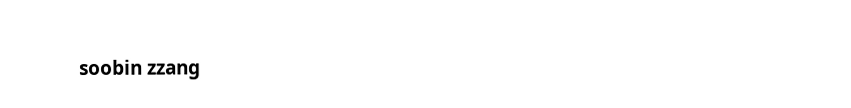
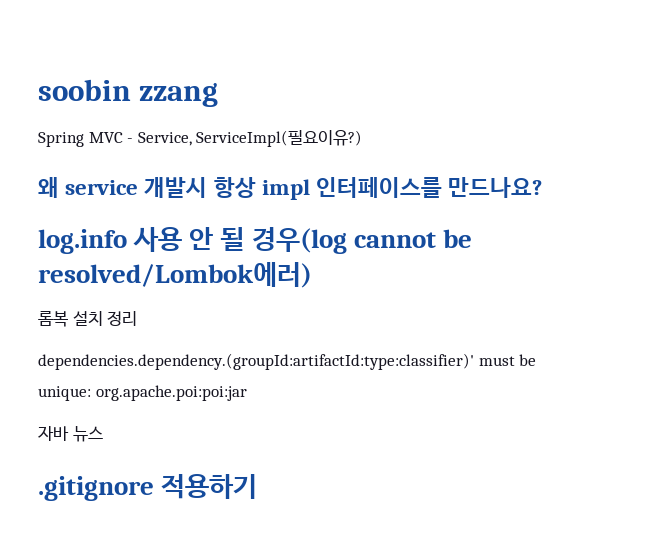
+ Spring MVC - Service, ServiceImpl(필요이유?)
+ 왜 service 개발시 항상 impl 인터페이스를 만드나요?
+ log.info 사용 안 될 경우(log cannot be resolved/Lombok에러)
+ 롬복 설치 정리
+ dependencies.dependency.(groupId:artifactId:type:classifier)' must be unique: org.apache.poi:poi:jar
+ 자바 뉴스
+ .gitignore 적용하기

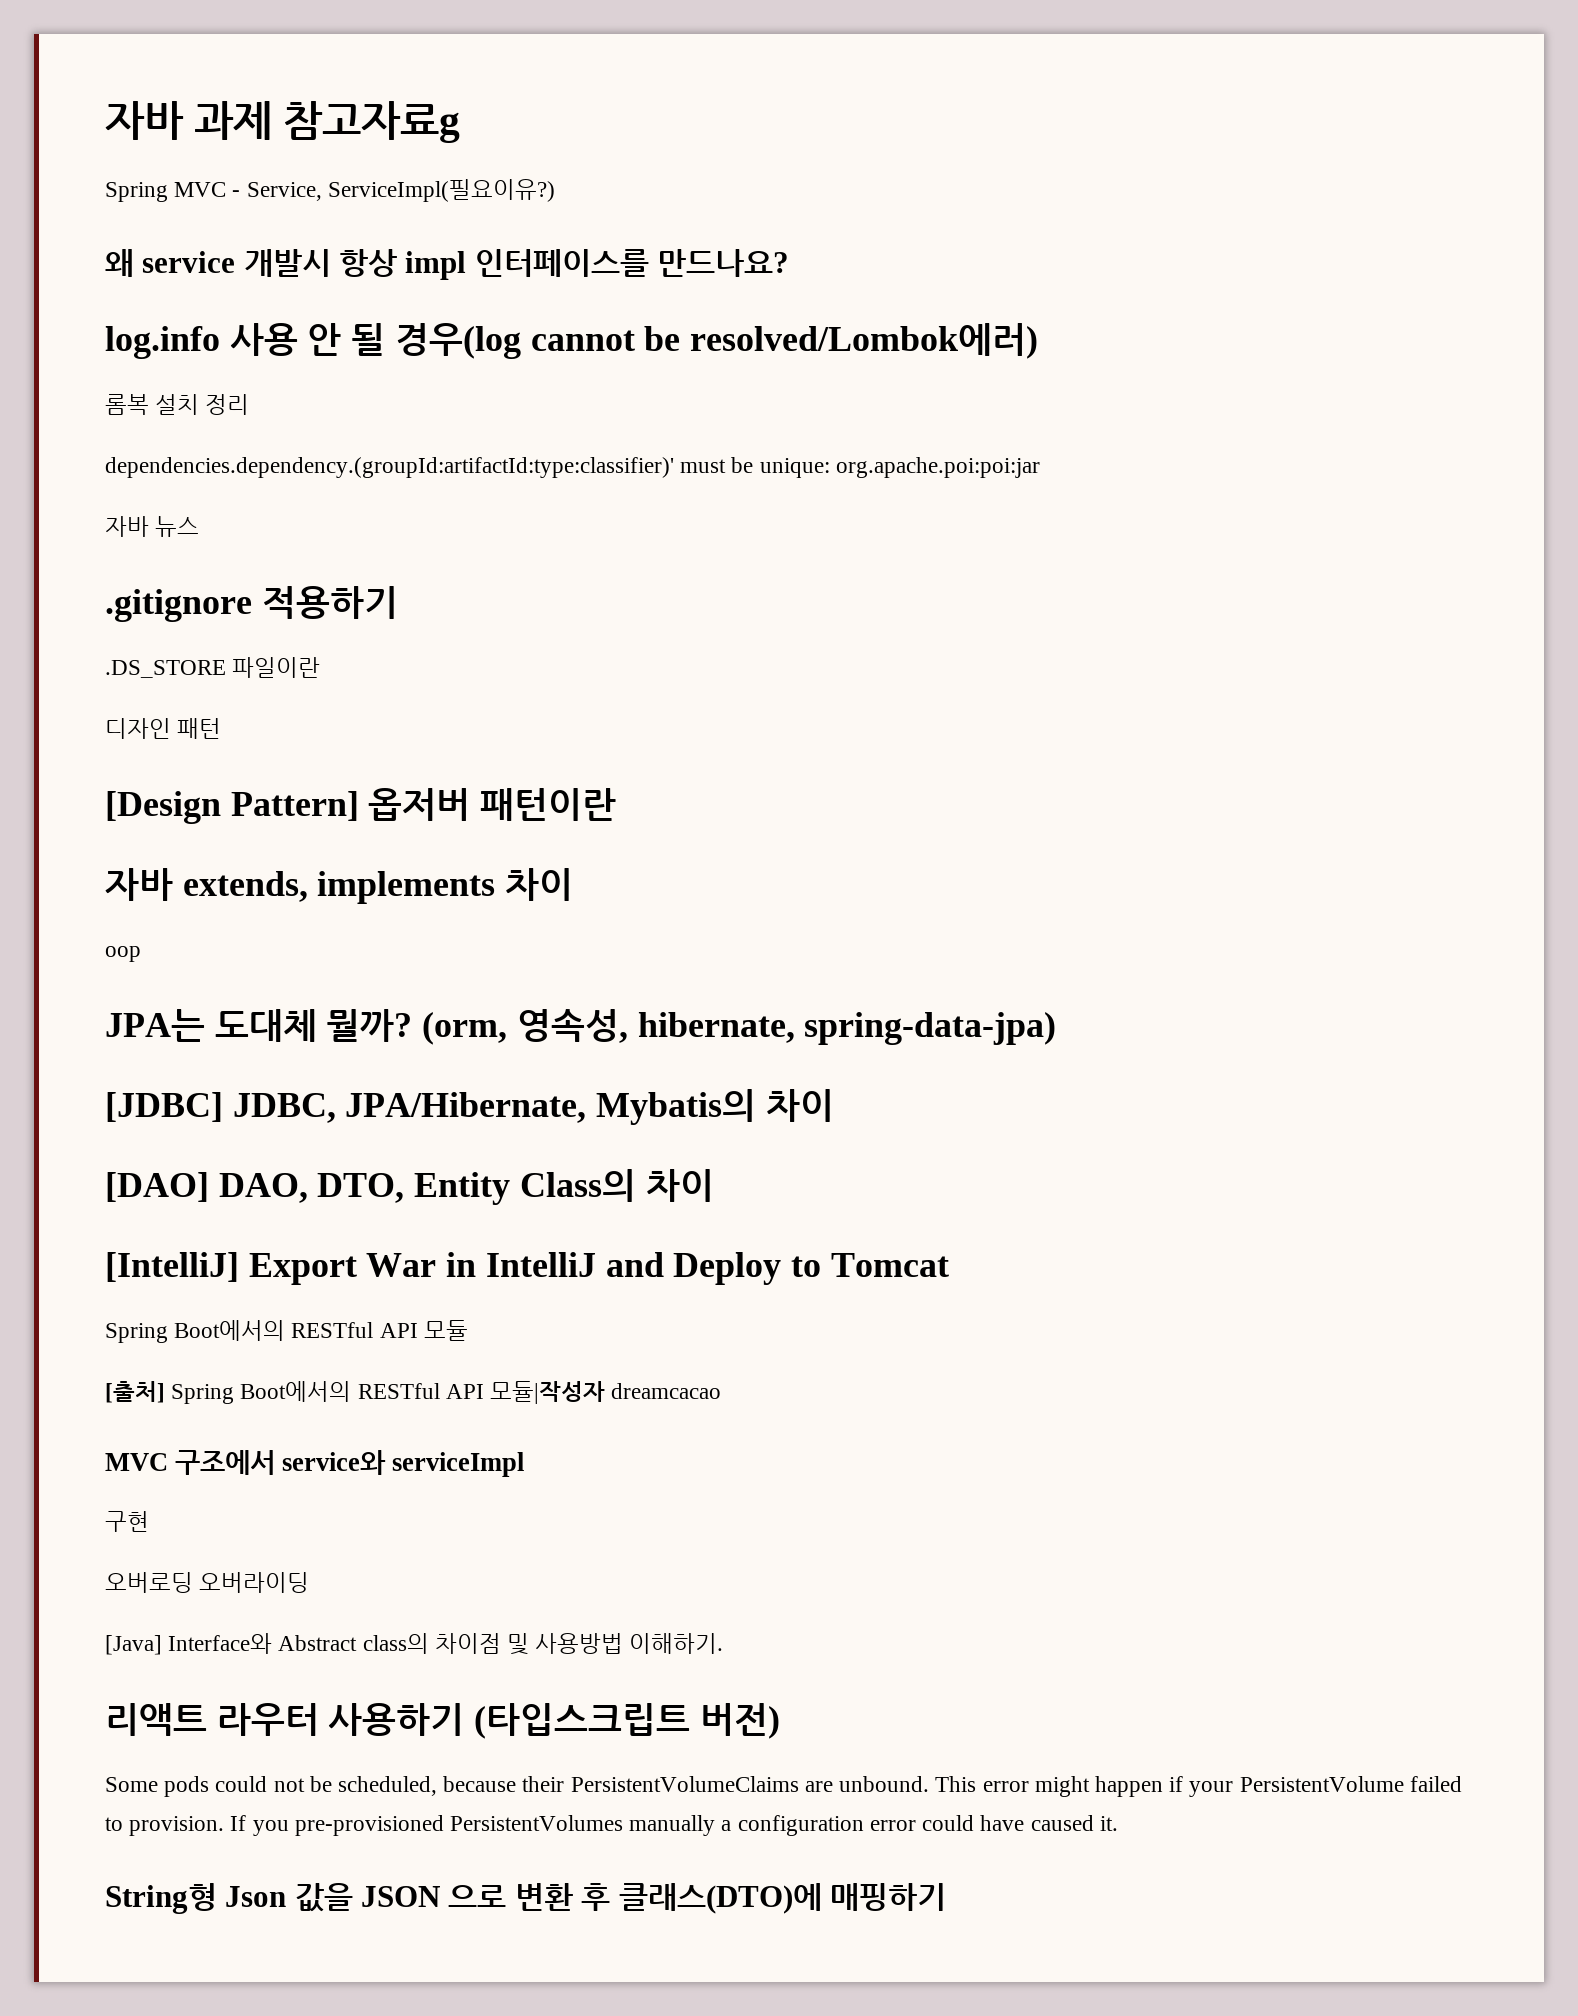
- soobin zzang
+ 자바 과제 참고자료g
+ .DS_STORE 파일이란
+ 디자인 패턴
+ [Design Pattern] 옵저버 패턴이란
+ 자바 extends, implements 차이
+ oop
+ JPA는 도대체 뭘까? (orm, 영속성, hibernate, spring-data-jpa)
+ [JDBC] JDBC, JPA/Hibernate, Mybatis의 차이
+ [DAO] DAO, DTO, Entity Class의 차이
+ [IntelliJ] Export War in IntelliJ and Deploy to Tomcat
+ Spring Boot에서의 RESTful API 모듈
+ [출처] Spring Boot에서의 RESTful API 모듈|작성자 dreamcacao
+ MVC 구조에서 service와 serviceImpl
+ 구현
+ 오버로딩 오버라이딩
+ [Java] Interface와 Abstract class의 차이점 및 사용방법 이해하기.
+ 리액트 라우터 사용하기 (타입스크립트 버전)
+ Some pods could not be scheduled, because their PersistentVolumeClaims are unbound. This error might happen if your PersistentVolume failed to provision. If you pre-provisioned PersistentVolumes manually a configuration error could have caused it.
+ String형 Json 값을 JSON 으로 변환 후 클래스(DTO)에 매핑하기

